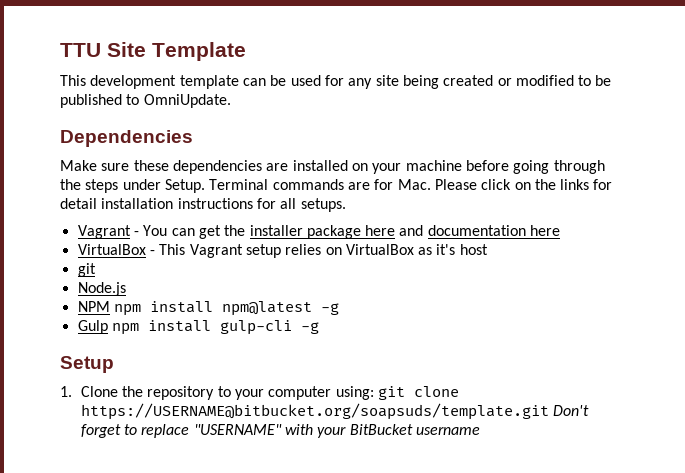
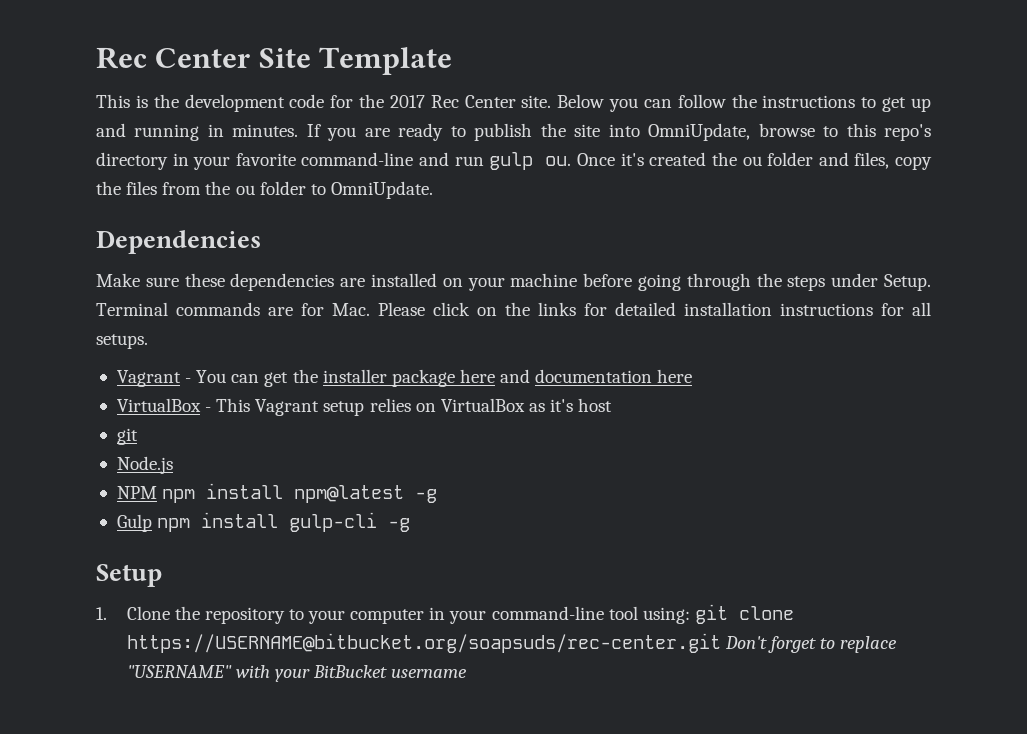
- TTU Site Template
+ Rec Center Site Template
- This development template can be used for any site being created or modified to be published to OmniUpdate.
+ This is the development code for the 2017 Rec Center site. Below you can follow the instructions to get up and running in minutes. If you are ready to publish the site into OmniUpdate, browse to this repo's directory in your favorite command-line and run gulp ou. Once it's created the ou folder and files, copy the files from the ou folder to OmniUpdate.
- Terminal commands are for Mac. Please click on the links for detail installation instructions for all setups.
+ Terminal commands are for Mac. Please click on the links for detailed installation instructions for all setups.
- 1. Clone the repository to your computer using: git clone https://USERNAME@bitbucket.org/soapsuds/template.git Don't forget to replace "USERNAME" with your BitBucket username
+ 1. Clone the repository to your computer in your command-line tool using: git clone https://USERNAME@bitbucket.org/soapsuds/rec-center.git Don't forget to replace "USERNAME" with your BitBucket username

